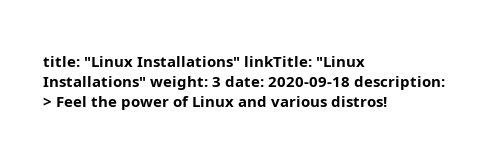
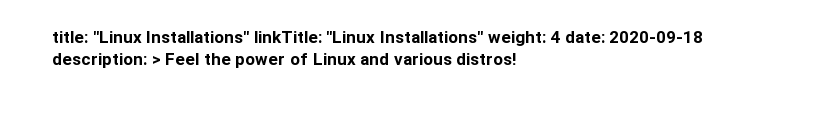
- title: "Linux Installations" linkTitle: "Linux Installations" weight: 3 date: 2020-09-18 description: > Feel the power of Linux and various distros!
+ title: "Linux Installations" linkTitle: "Linux Installations" weight: 4 date: 2020-09-18 description: > Feel the power of Linux and various distros!

